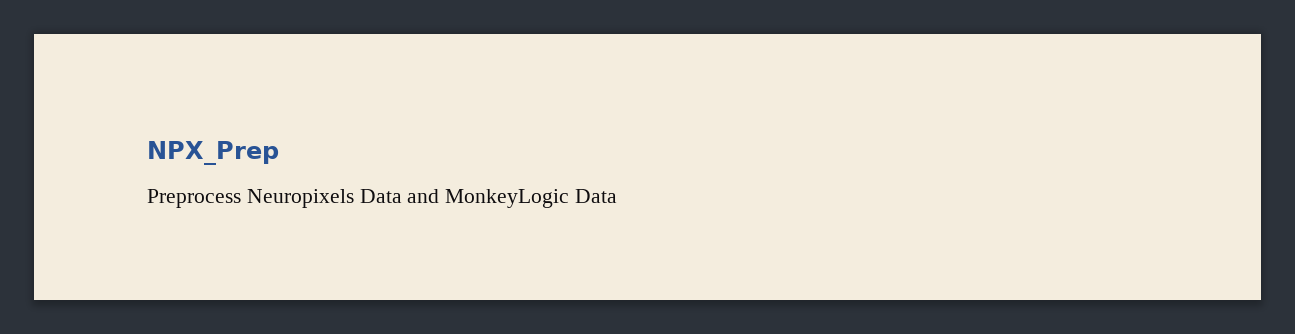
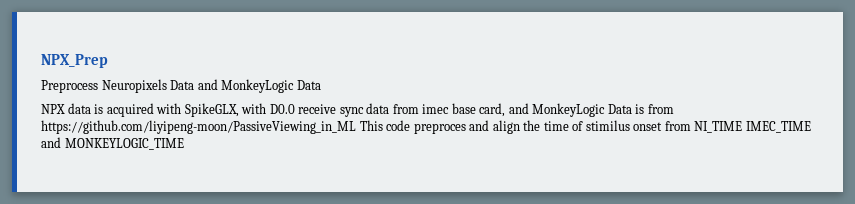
+ NPX data is acquired with SpikeGLX, with D0.0 receive sync data from imec base card, and MonkeyLogic Data is from https://github.com/liyipeng-moon/PassiveViewing_in_ML This code preproces and align the time of stimilus onset from NI_TIME IMEC_TIME and MONKEYLOGIC_TIME

